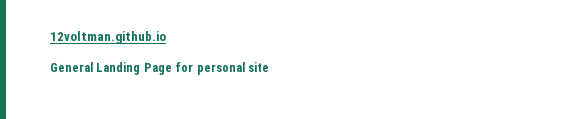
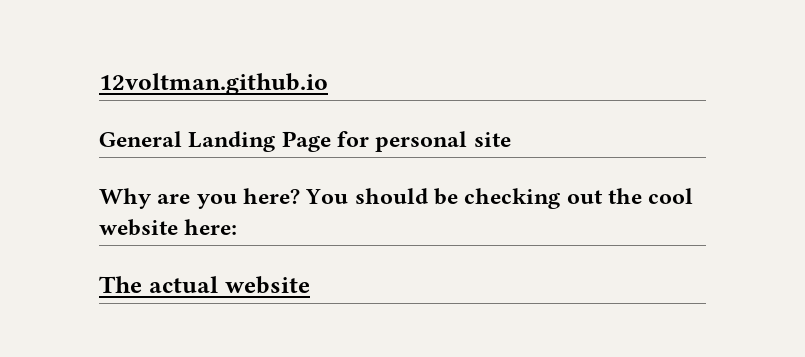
+ Why are you here? You should be checking out the cool website here:
+ The actual website

